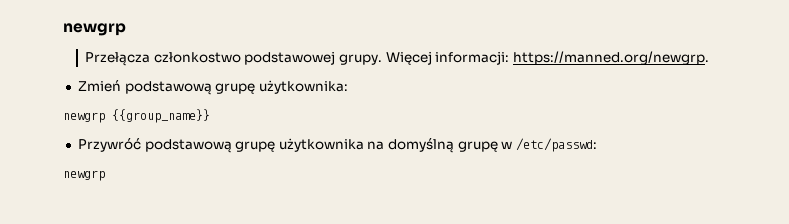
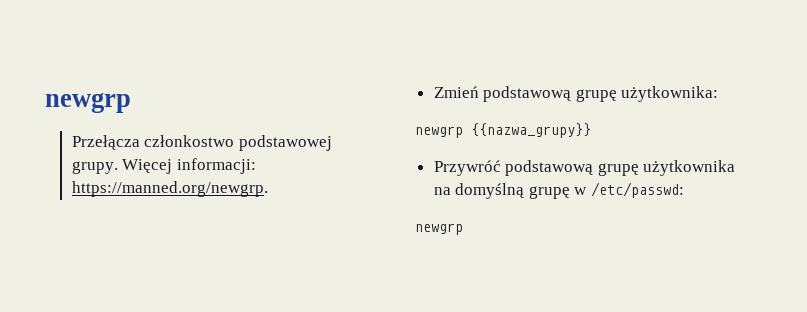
- newgrp {{group_name}}
+ newgrp {{nazwa_grupy}}

